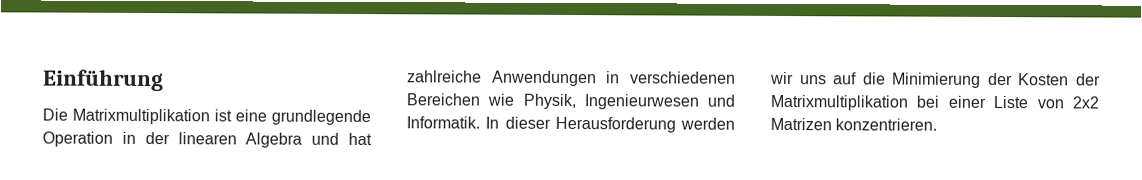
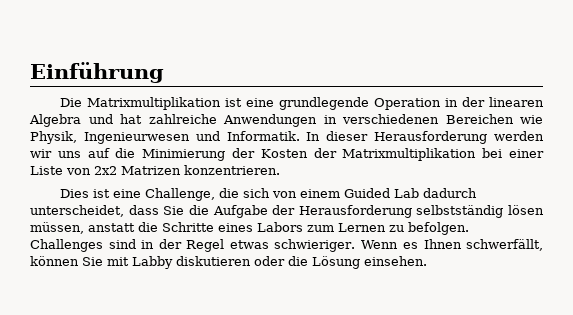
+ Dies ist eine Challenge, die sich von einem Guided Lab dadurch unterscheidet, dass Sie die Aufgabe der Herausforderung selbstständig lösen müssen, anstatt die Schritte eines Labors zum Lernen zu befolgen. Challenges sind in der Regel etwas schwieriger. Wenn es Ihnen schwerfällt, können Sie mit Labby diskutieren oder die Lösung einsehen.

